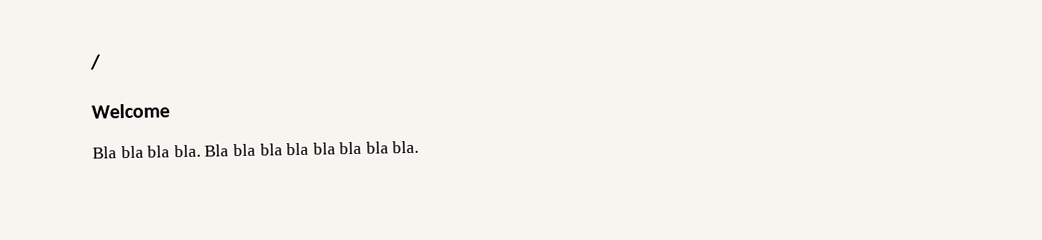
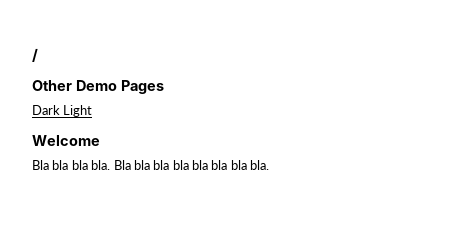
+ Other Demo Pages
+ Dark Light

